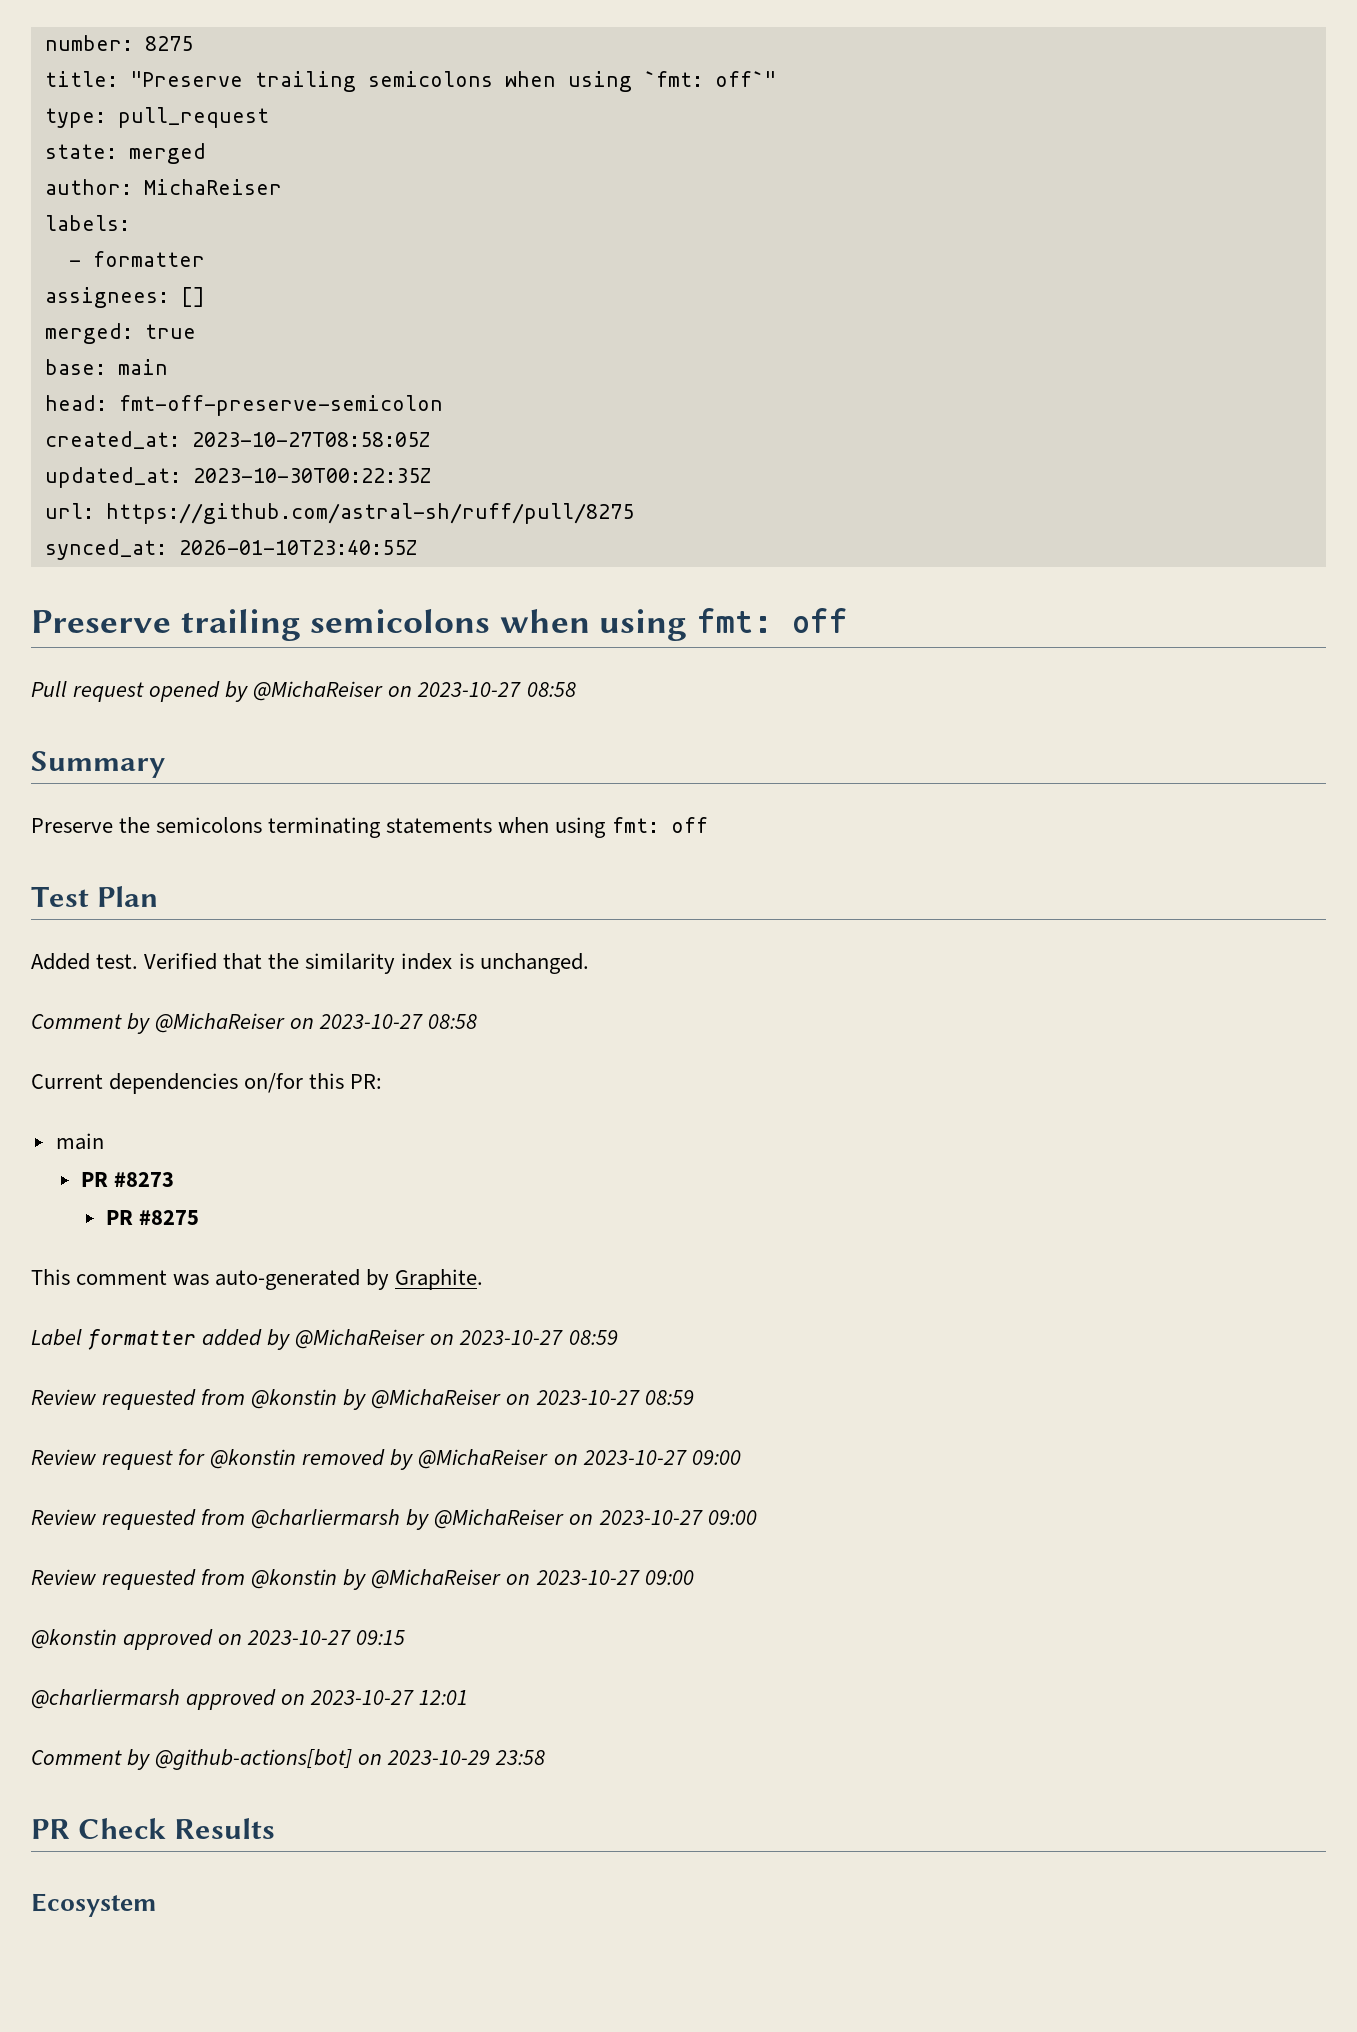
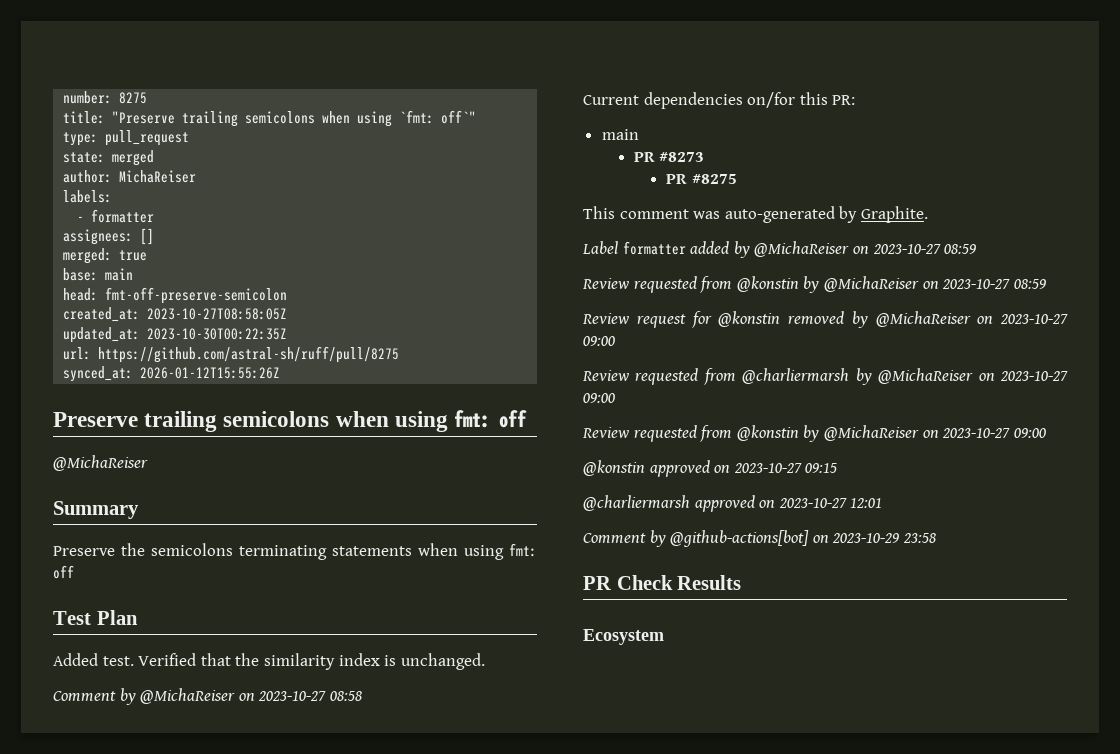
- synced_at: 2026-01-10T23:40:55Z
+ synced_at: 2026-01-12T15:55:26Z
  Preserve trailing semicolons when using fmt: off
- Pull request opened by @MichaReiser on 2023-10-27 08:58
+ @MichaReiser

